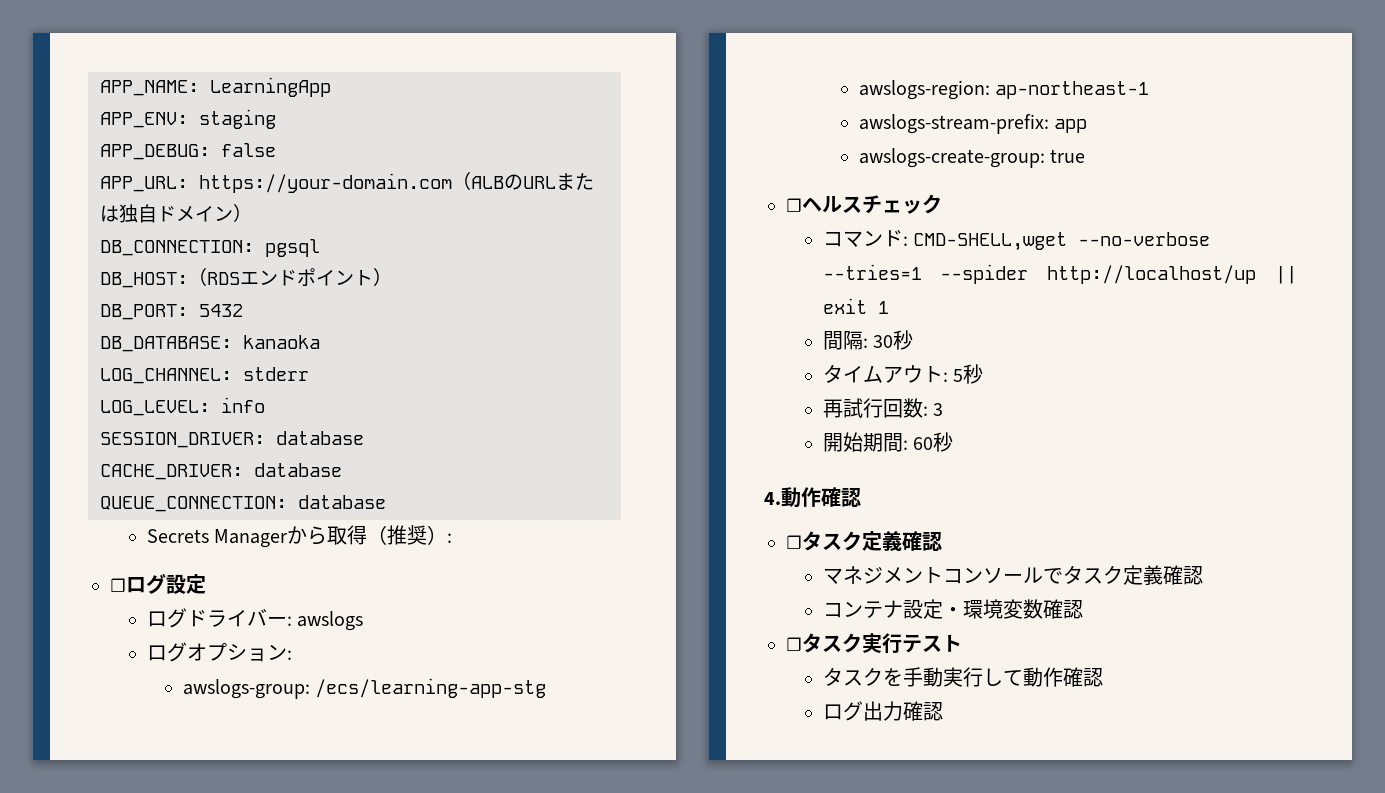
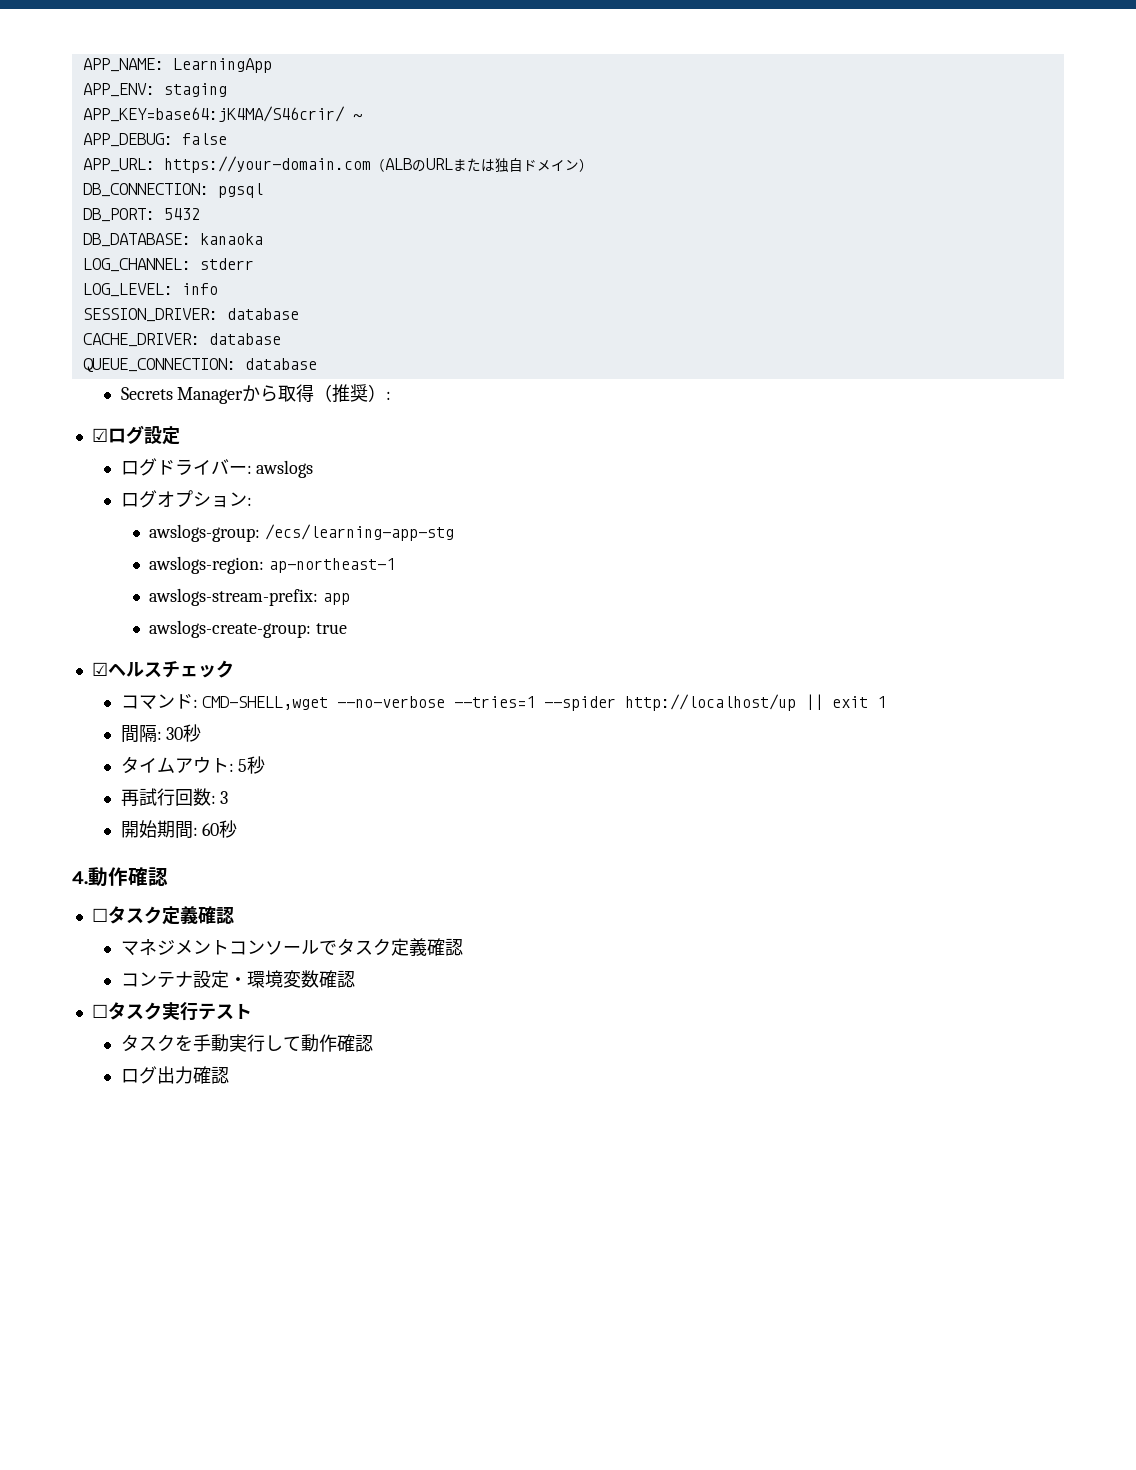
+ APP_KEY=base64:jK4MA/S46crir/ ~
- DB_HOST:（RDSエンドポイント）
- ☐ログ設定
+ ☑ログ設定
- ☐ヘルスチェック
+ ☑ヘルスチェック

